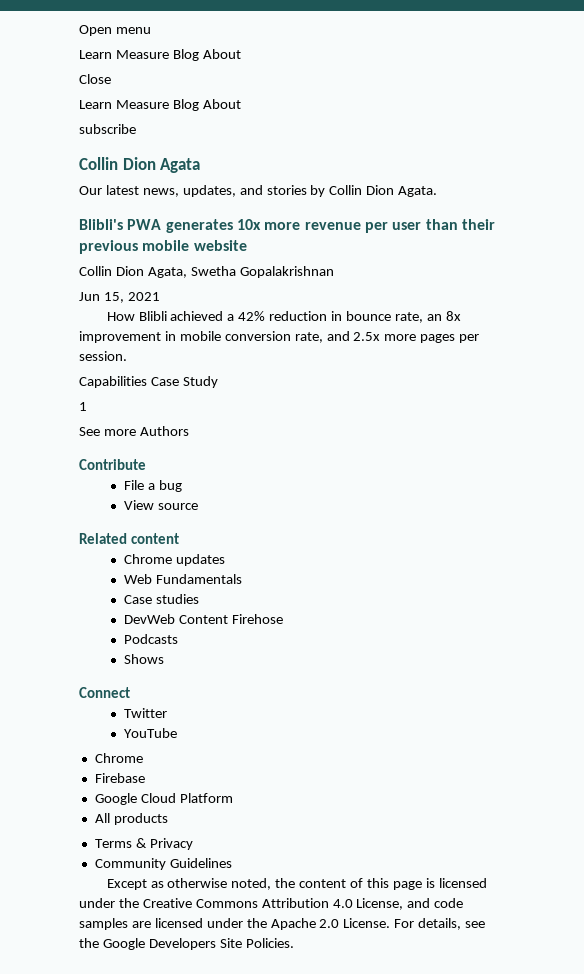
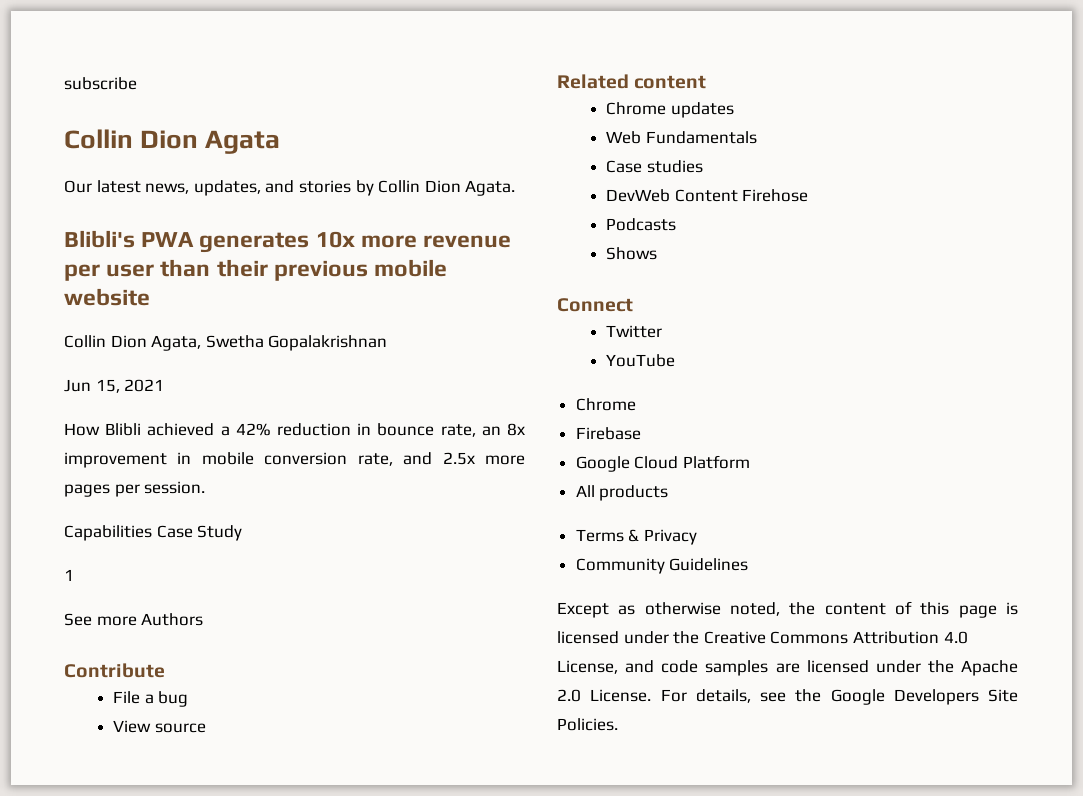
- Open menu
- Learn Measure Blog About
- Close
- Learn Measure Blog About

